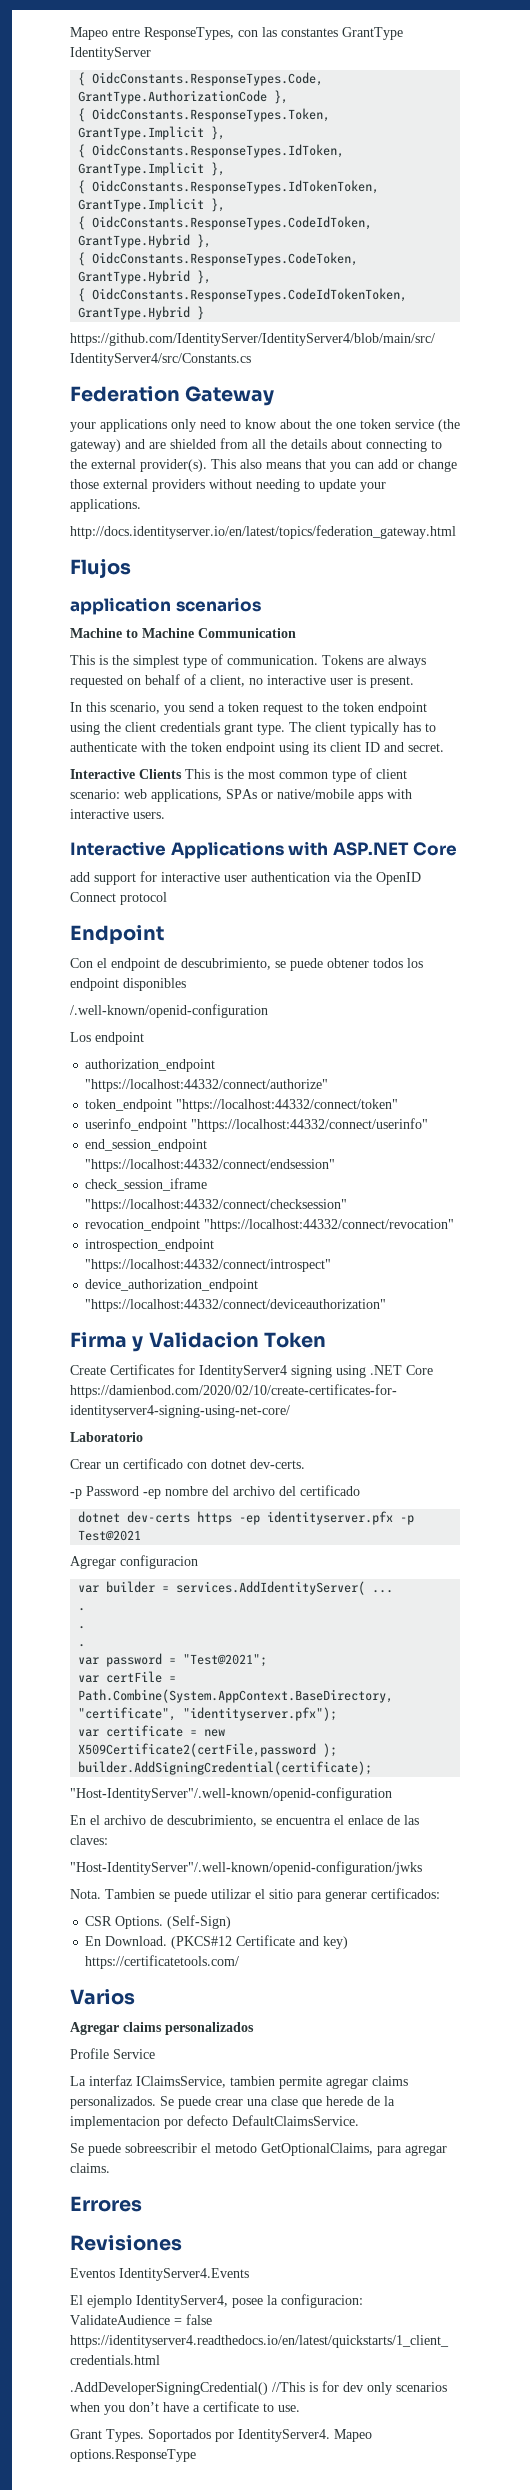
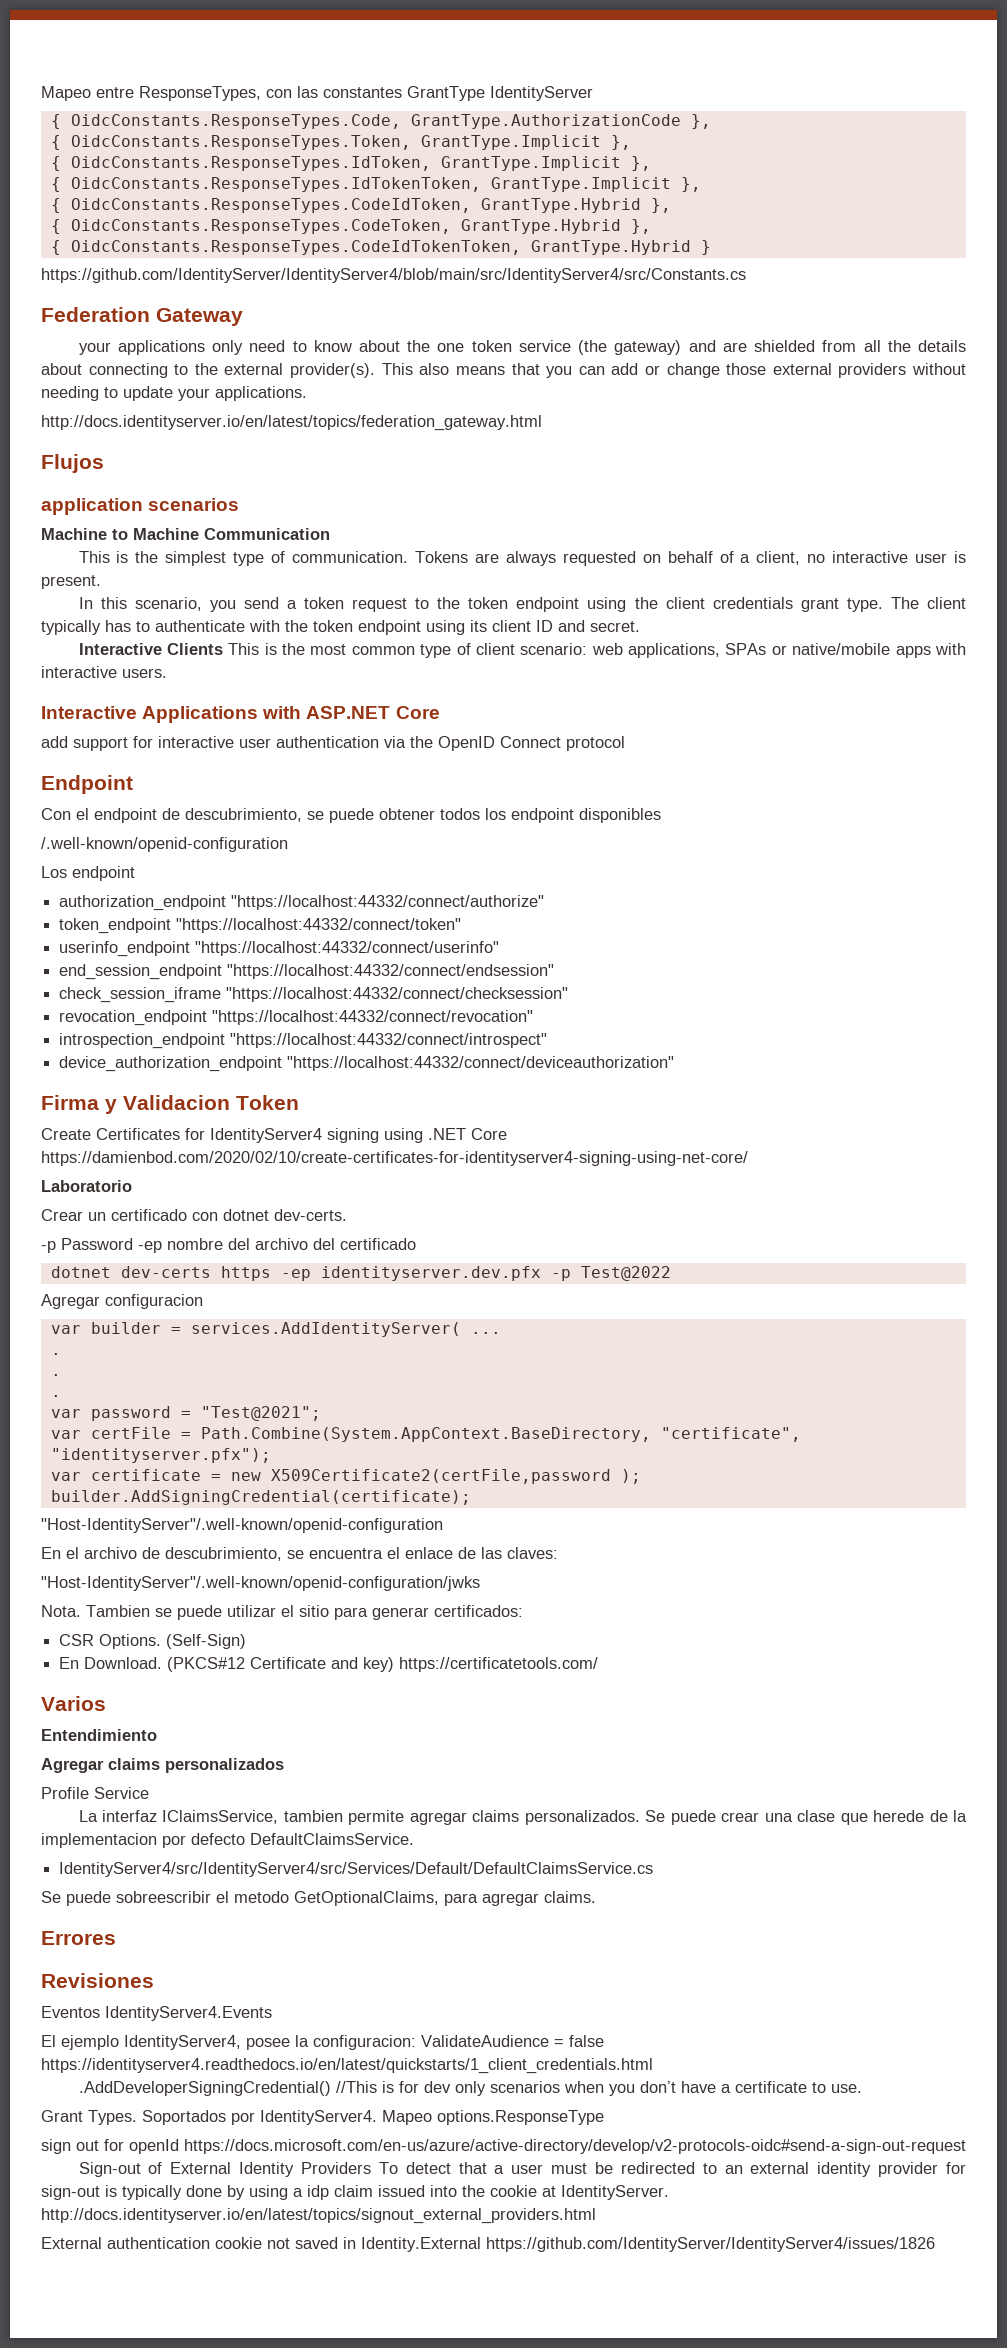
- dotnet dev-certs https -ep identityserver.pfx -p Test@2021
+ dotnet dev-certs https -ep identityserver.dev.pfx -p Test@2022
+ Entendimiento
+ IdentityServer4/src/IdentityServer4/src/Services/Default/DefaultClaimsService.cs
+ sign out for openId https://docs.microsoft.com/en-us/azure/active-directory/develop/v2-protocols-oidc#send-a-sign-out-request
+ Sign-out of External Identity Providers To detect that a user must be redirected to an external identity provider for sign-out is typically done by using a idp claim issued into the cookie at IdentityServer. http://docs.identityserver.io/en/latest/topics/signout_external_providers.html
+ External authentication cookie not saved in Identity.External https://github.com/IdentityServer/IdentityServer4/issues/1826

